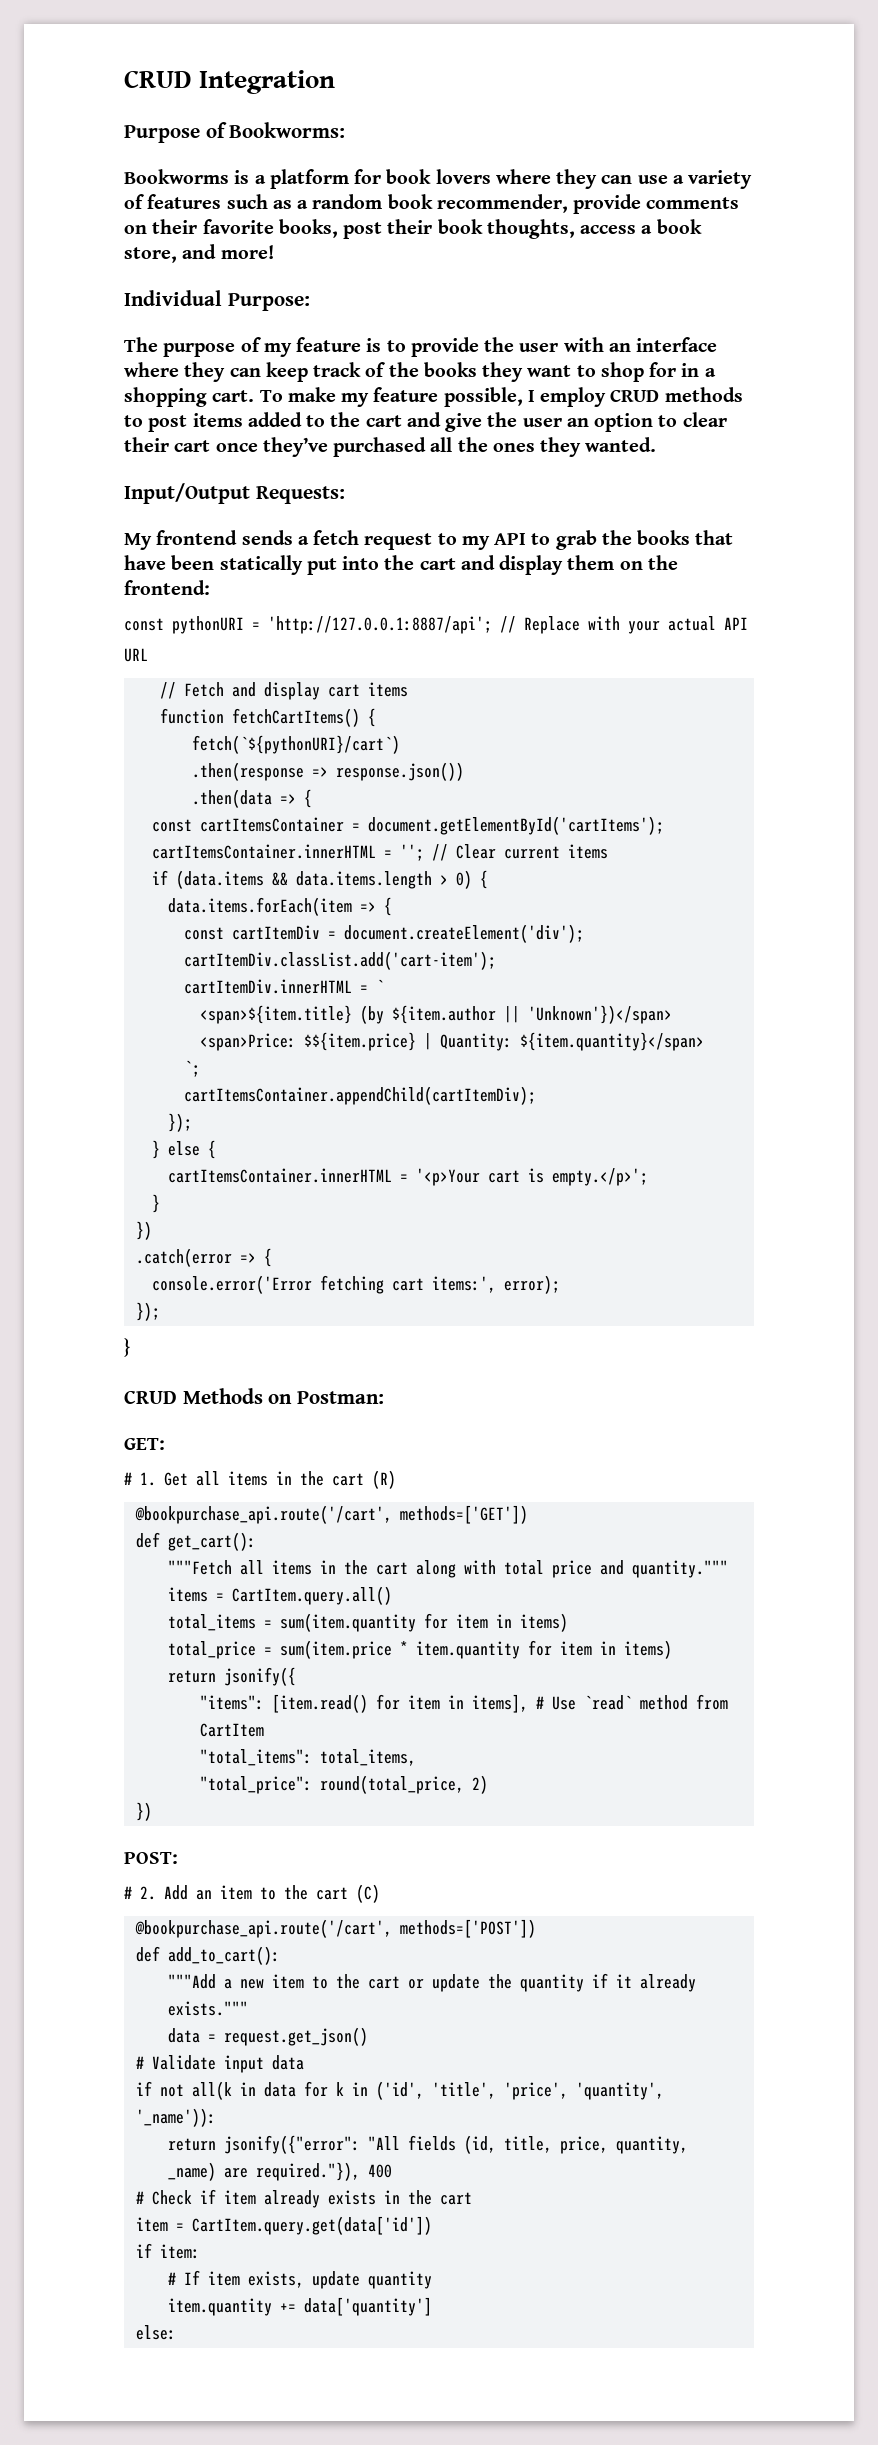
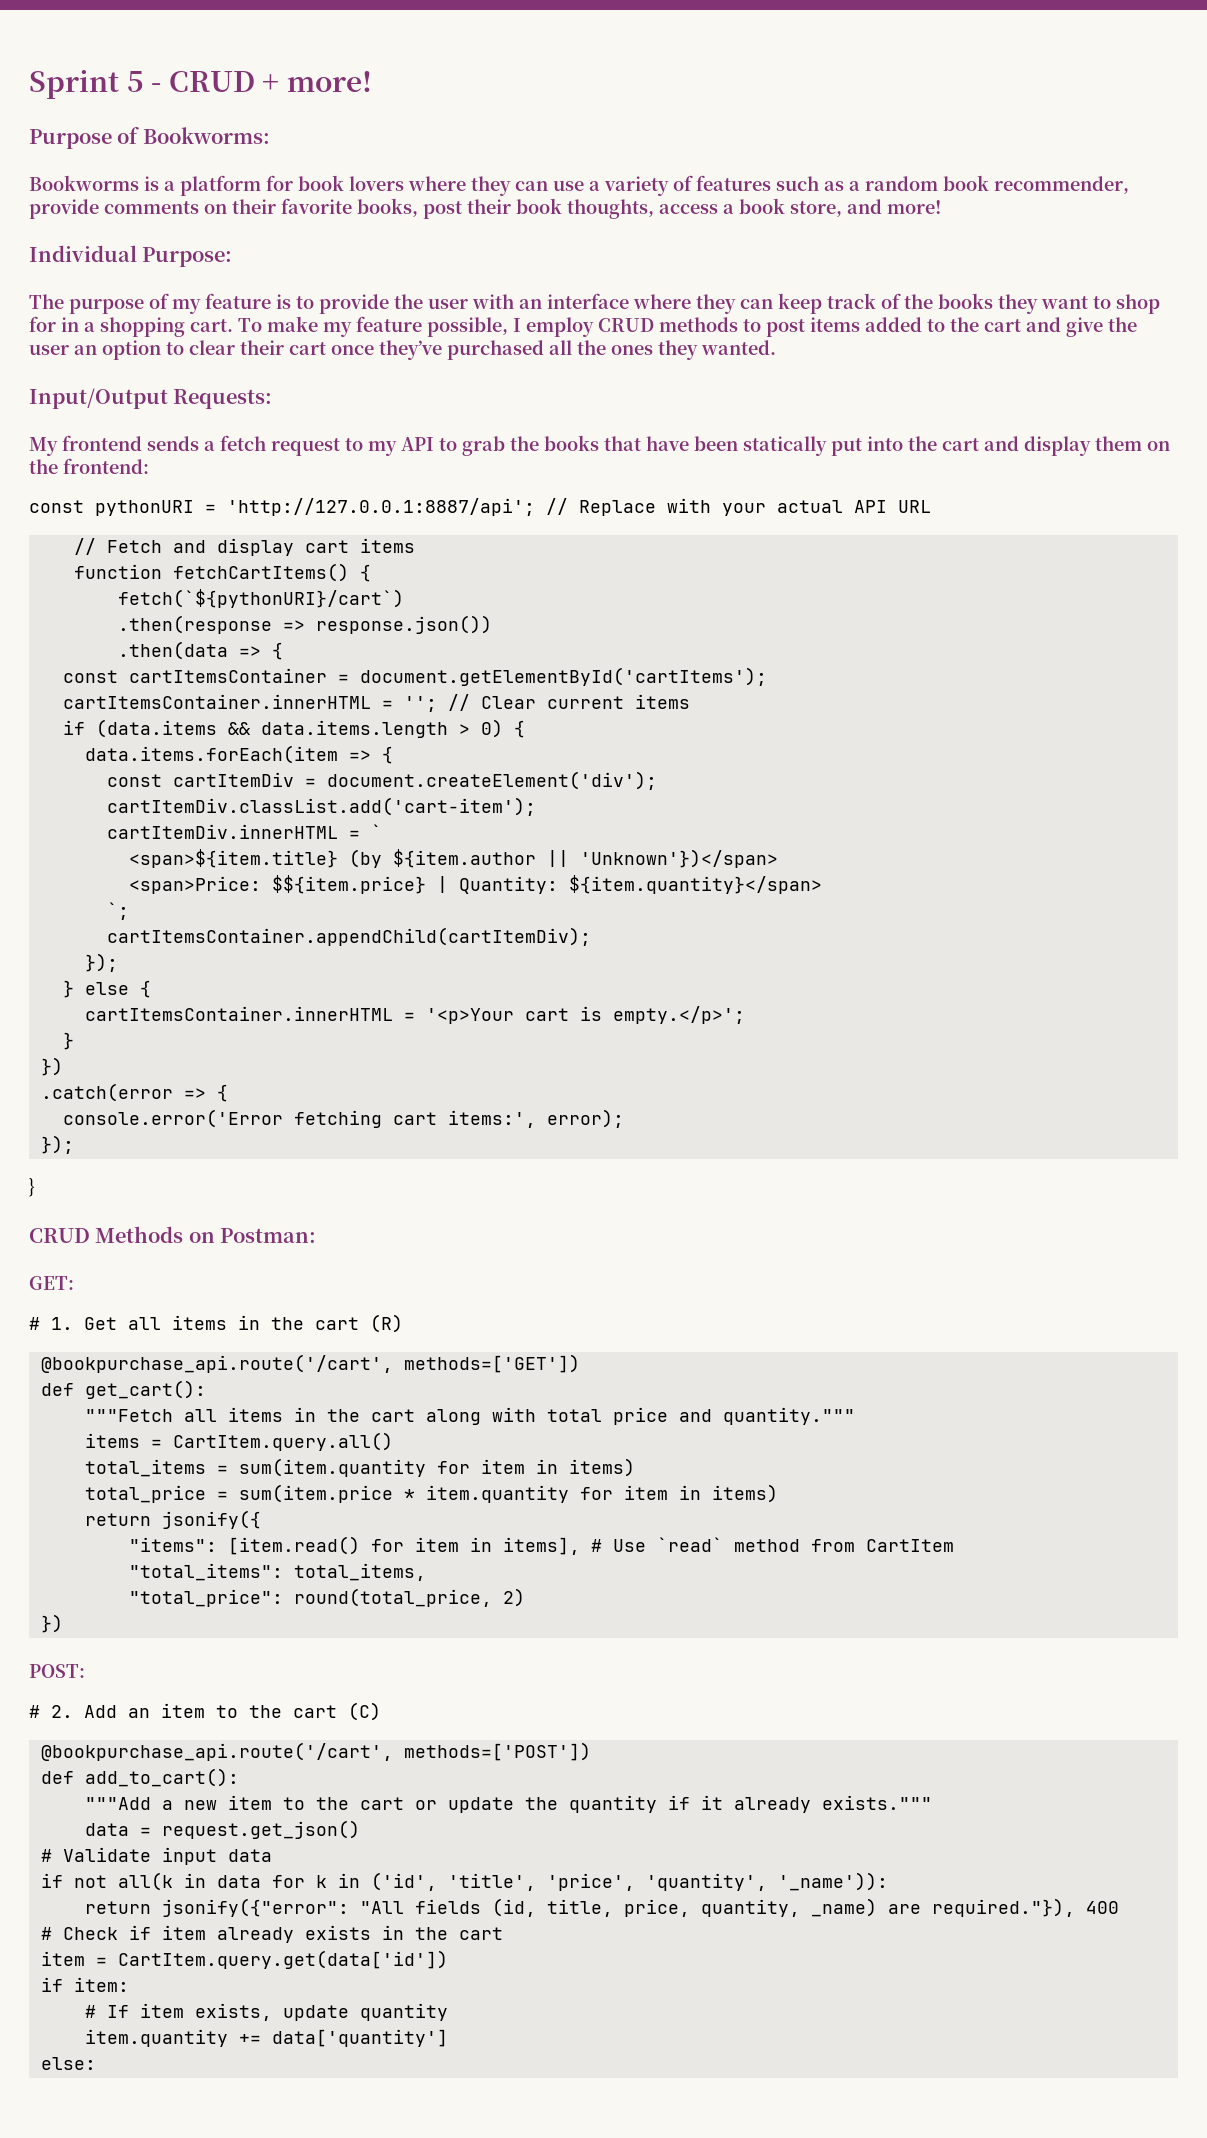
- CRUD Integration
+ Sprint 5 - CRUD + more!

